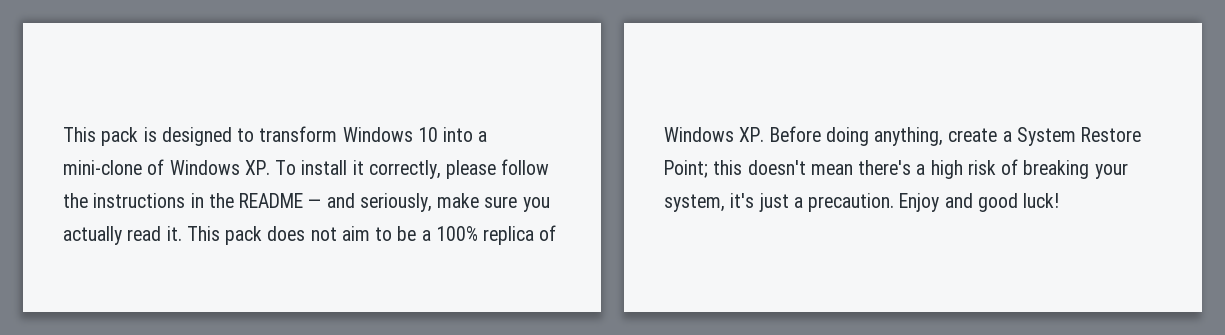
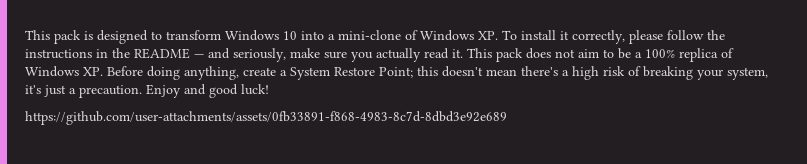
+ https://github.com/user-attachments/assets/0fb33891-f868-4983-8c7d-8dbd3e92e689

